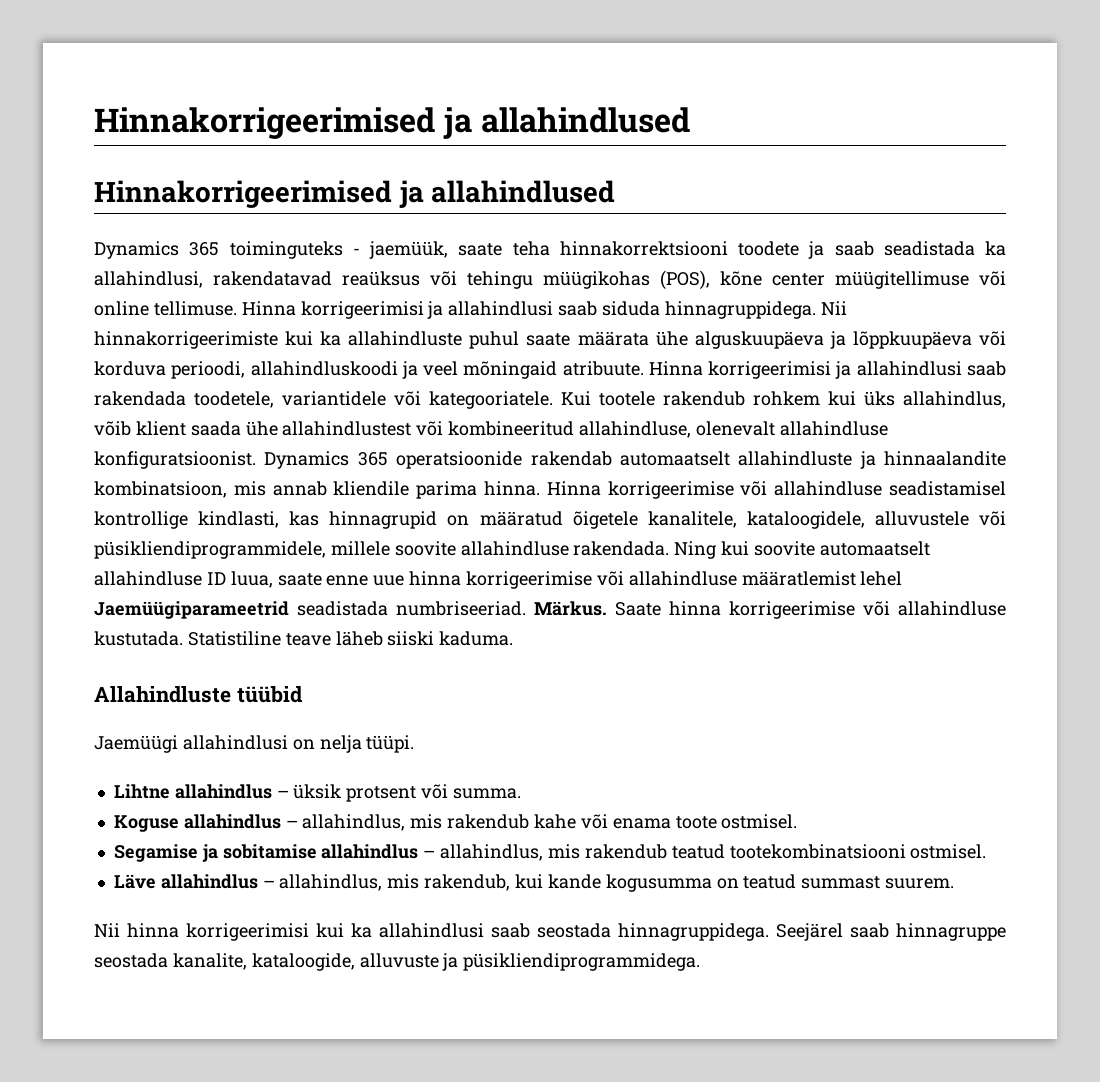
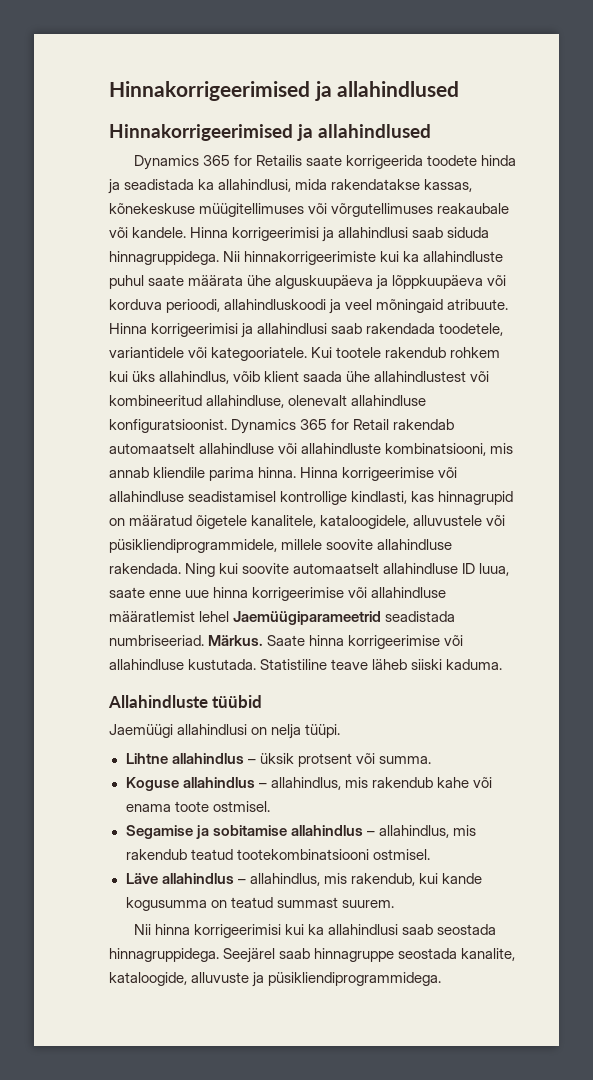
- Dynamics 365 toiminguteks - jaemüük, saate teha hinnakorrektsiooni toodete ja saab seadistada ka allahindlusi, rakendatavad reaüksus või tehingu müügikohas (POS), kõne center müügitellimuse või online tellimuse.
+ Dynamics 365 for Retailis saate korrigeerida toodete hinda ja seadistada ka allahindlusi, mida rakendatakse kassas, kõnekeskuse müügitellimuses või võrgutellimuses reakaubale või kandele.
- Dynamics 365 operatsioonide rakendab automaatselt allahindluste ja hinnaalandite kombinatsioon, mis annab kliendile parima hinna.
+ Dynamics 365 for Retail rakendab automaatselt allahindluse või allahindluste kombinatsiooni, mis annab kliendile parima hinna.

